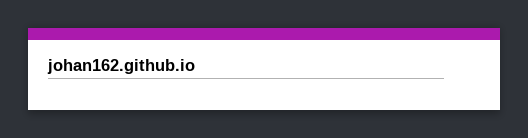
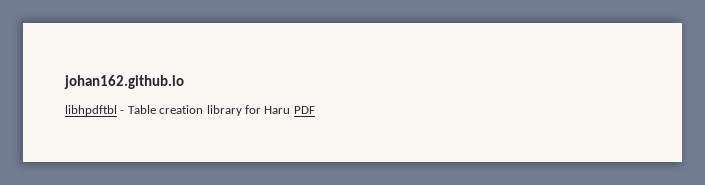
+ libhpdftbl - Table creation library for Haru PDF

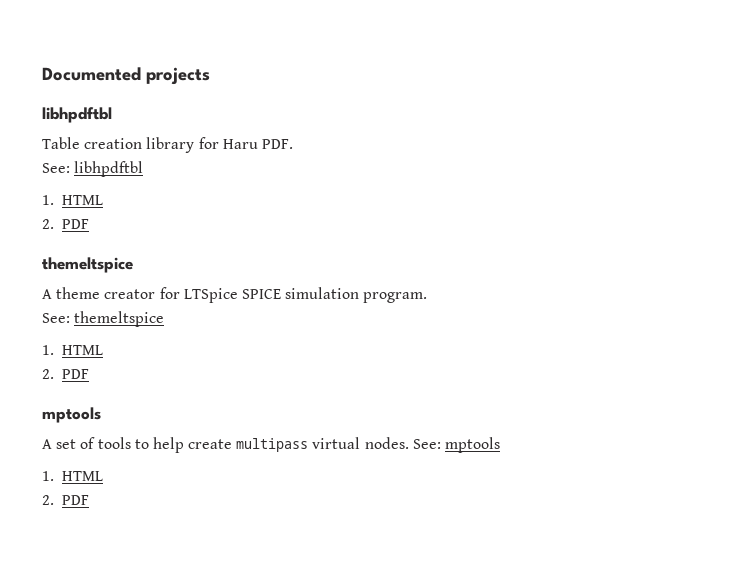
- johan162.github.io
- libhpdftbl - Table creation library for Haru PDF
+ Documented projects
+ libhpdftbl
+ Table creation library for Haru PDF.
+ See: libhpdftbl
+ 1. HTML
+ 2. PDF
+ themeltspice
+ A theme creator for LTSpice SPICE simulation program.
+ See: themeltspice
+ 1. HTML
+ 2. PDF
+ mptools
+ A set of tools to help create multipass virtual nodes. See: mptools
+ 1. HTML
+ 2. PDF

